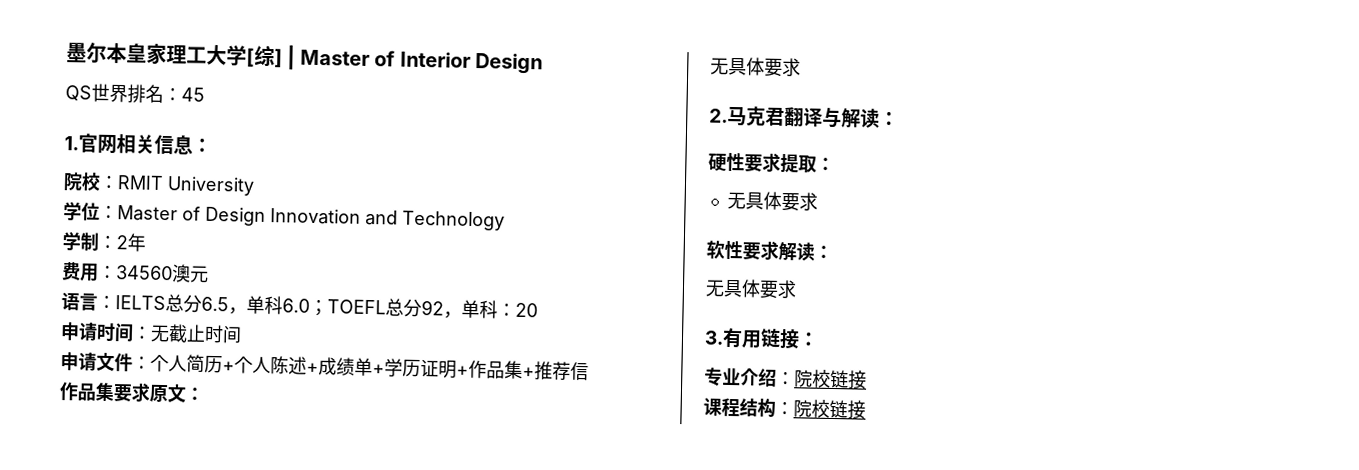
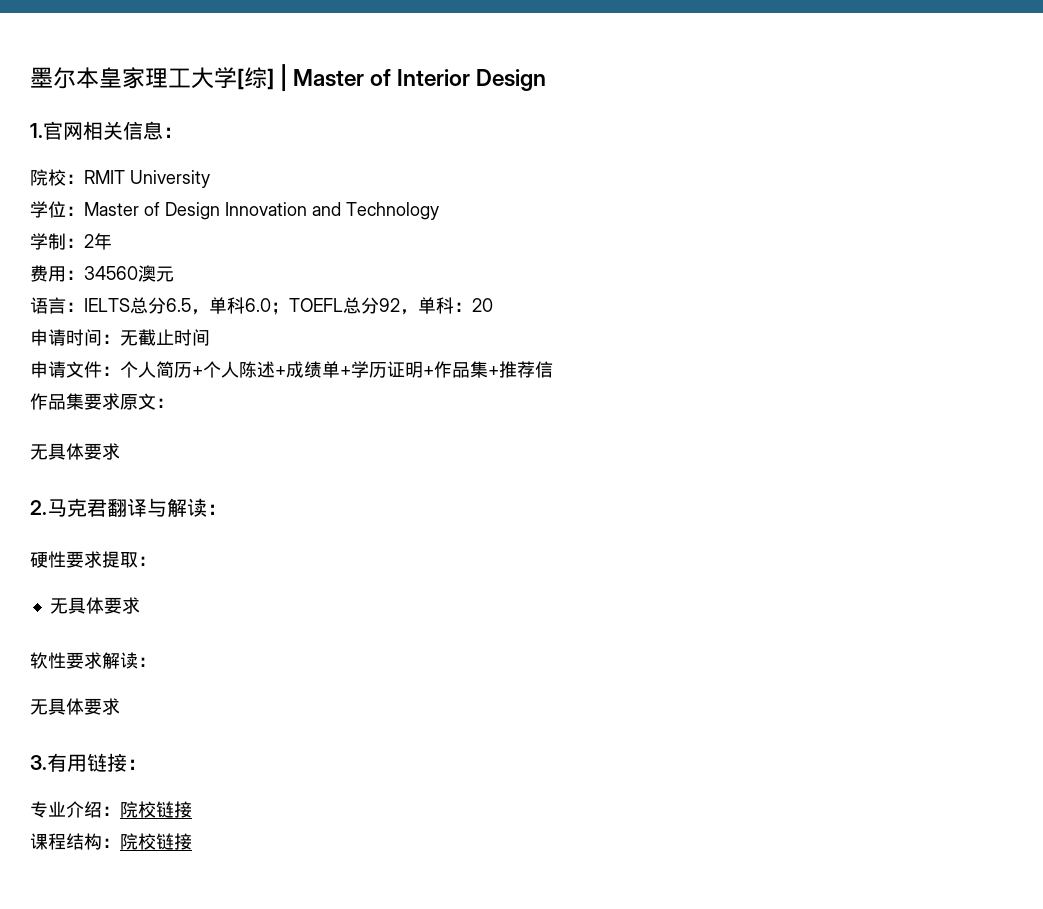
- QS世界排名：45

